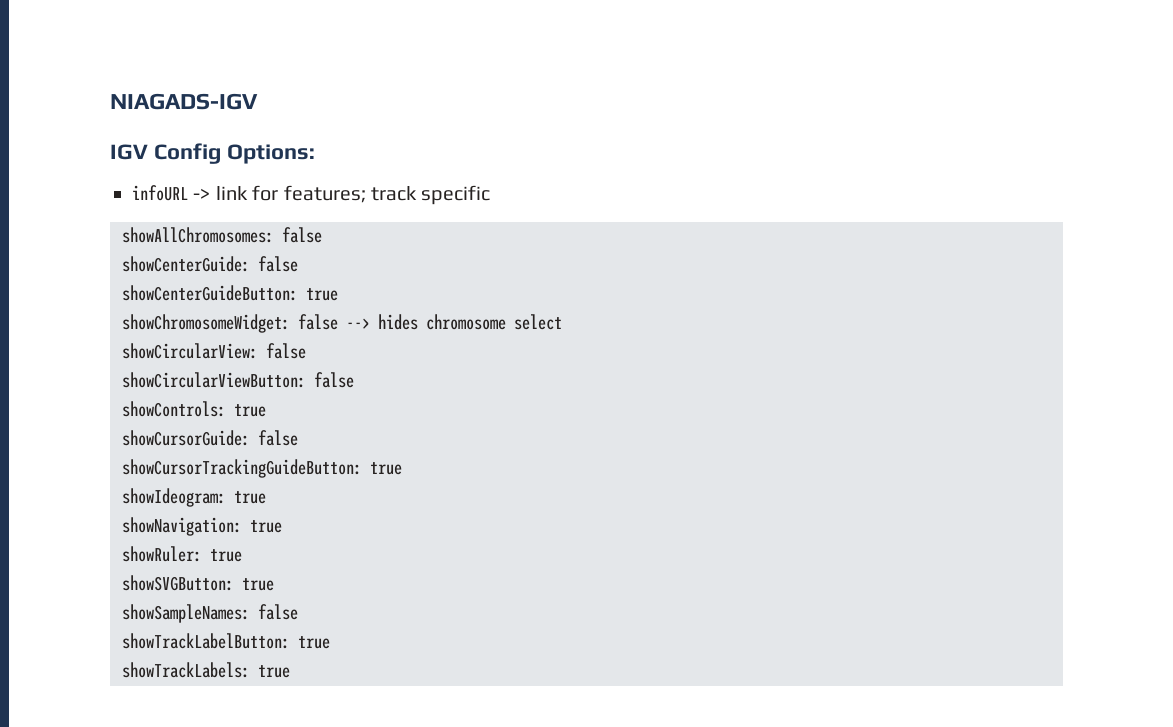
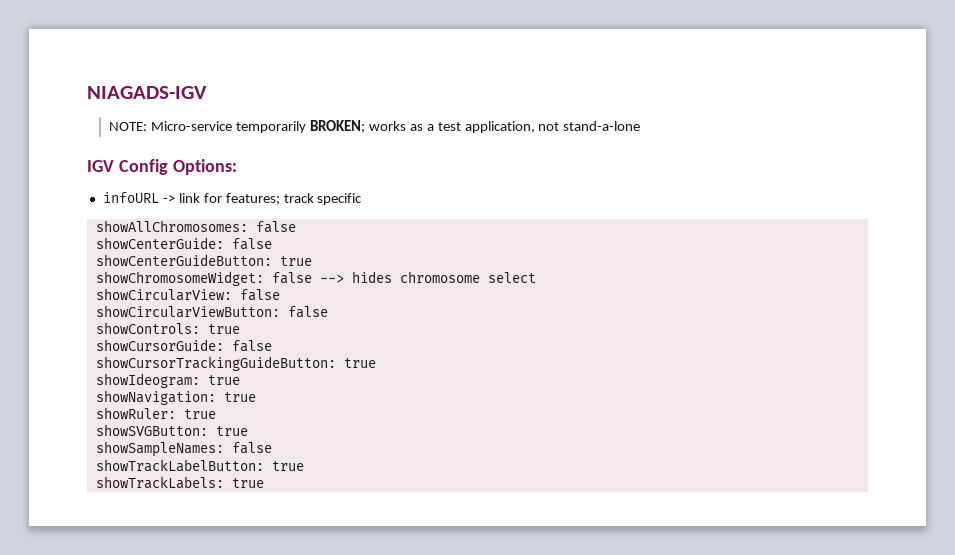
+ NOTE: Micro-service temporarily BROKEN; works as a test application, not stand-a-lone

